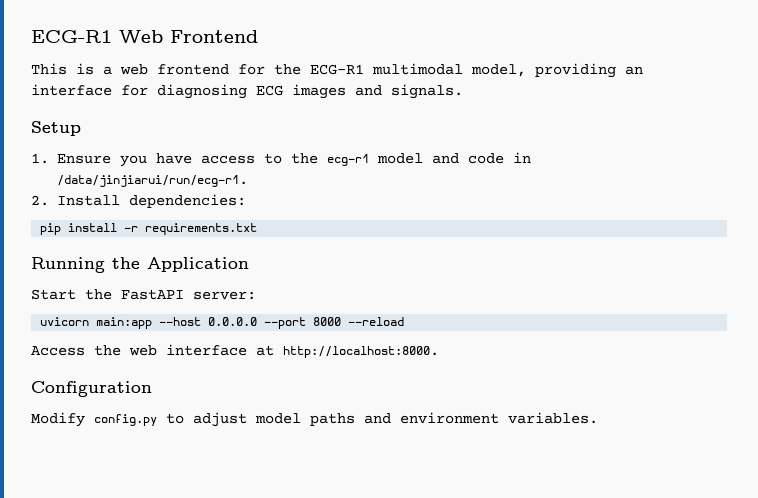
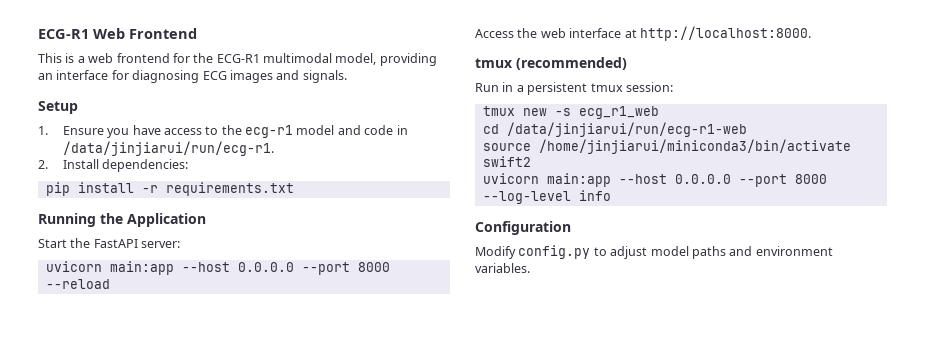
+ tmux (recommended)
+ Run in a persistent tmux session:
+ tmux new -s ecg_r1_web
+ cd /data/jinjiarui/run/ecg-r1-web
+ source /home/jinjiarui/miniconda3/bin/activate swift2
+ uvicorn main:app --host 0.0.0.0 --port 8000 --log-level info

